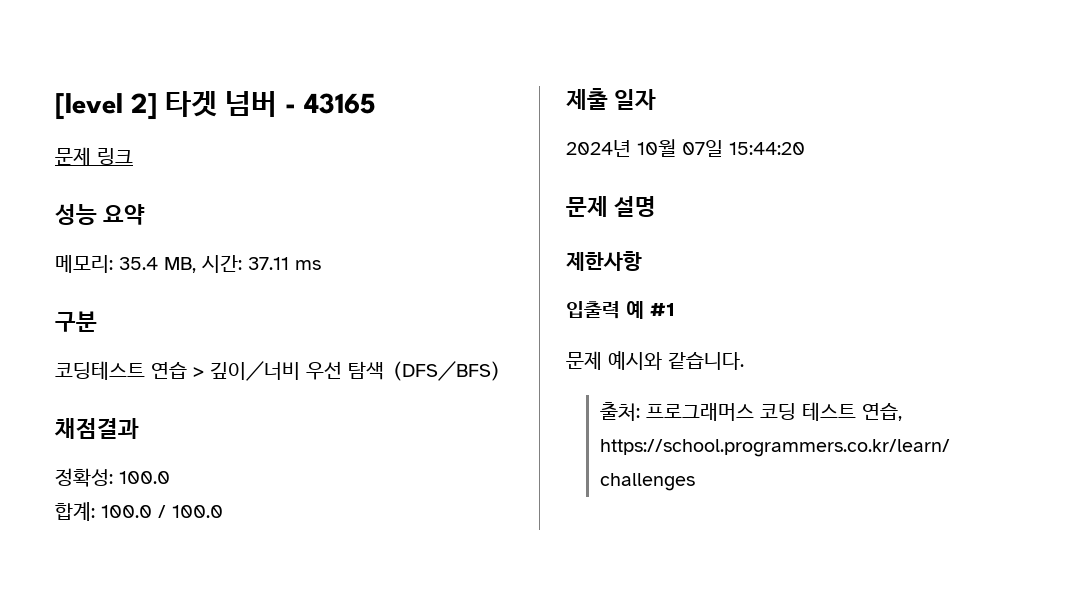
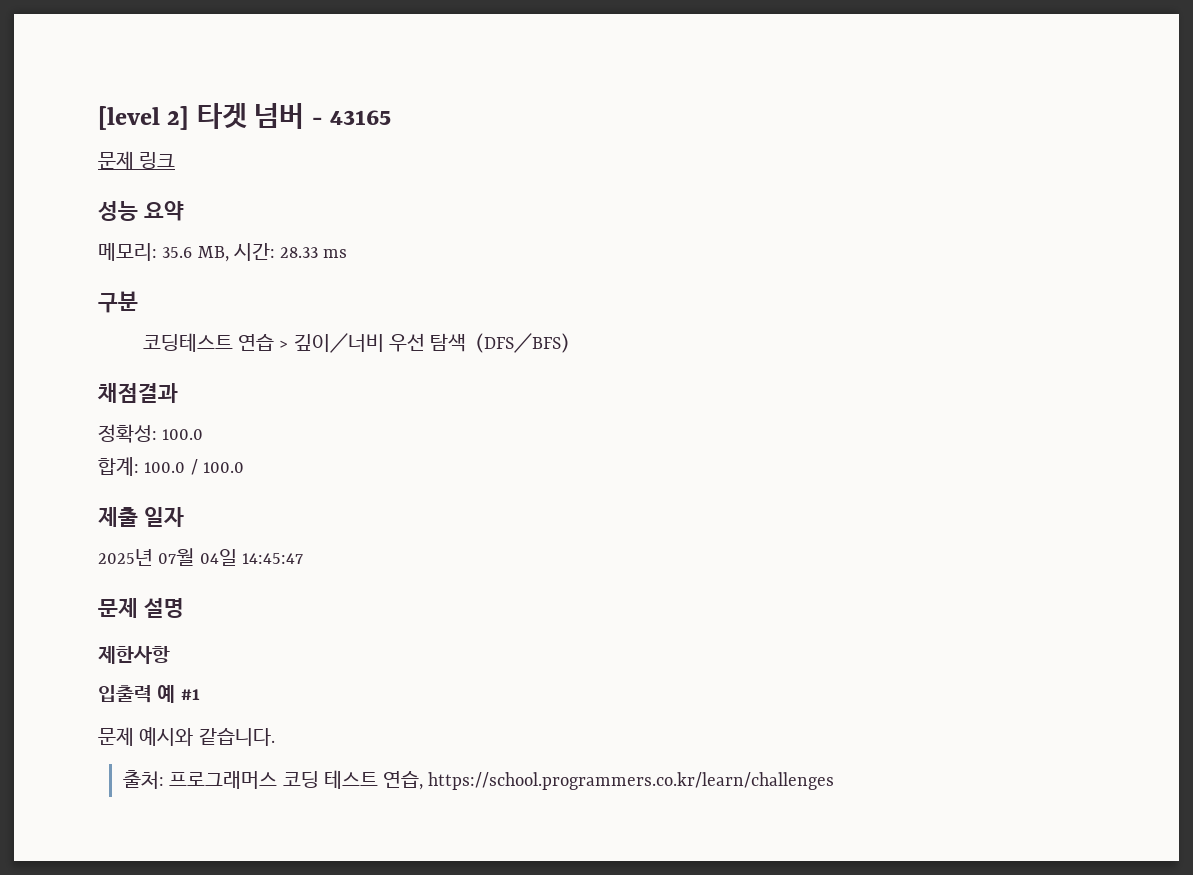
- 메모리: 35.4 MB, 시간: 37.11 ms
+ 메모리: 35.6 MB, 시간: 28.33 ms
- 2024년 10월 07일 15:44:20
+ 2025년 07월 04일 14:45:47

